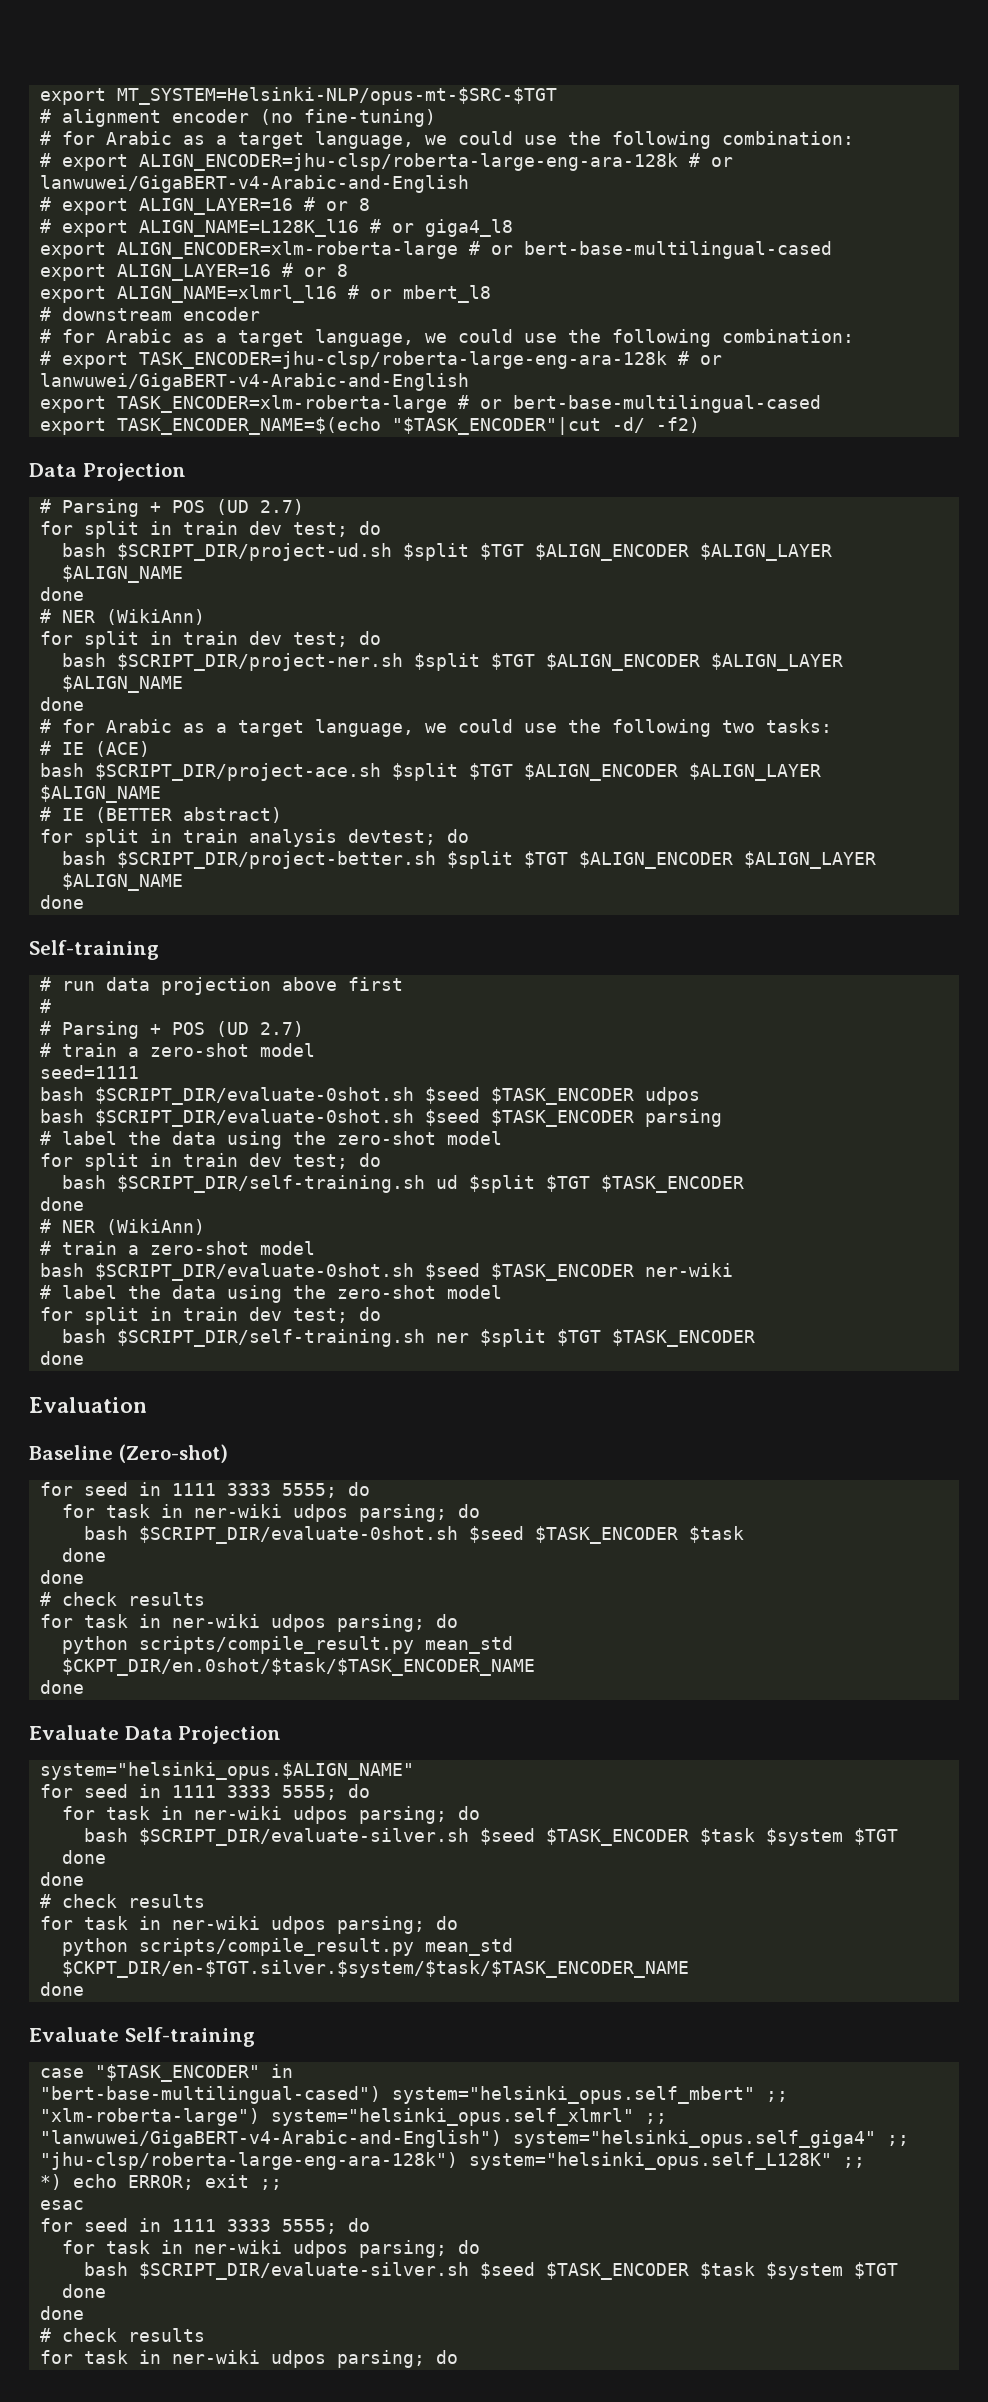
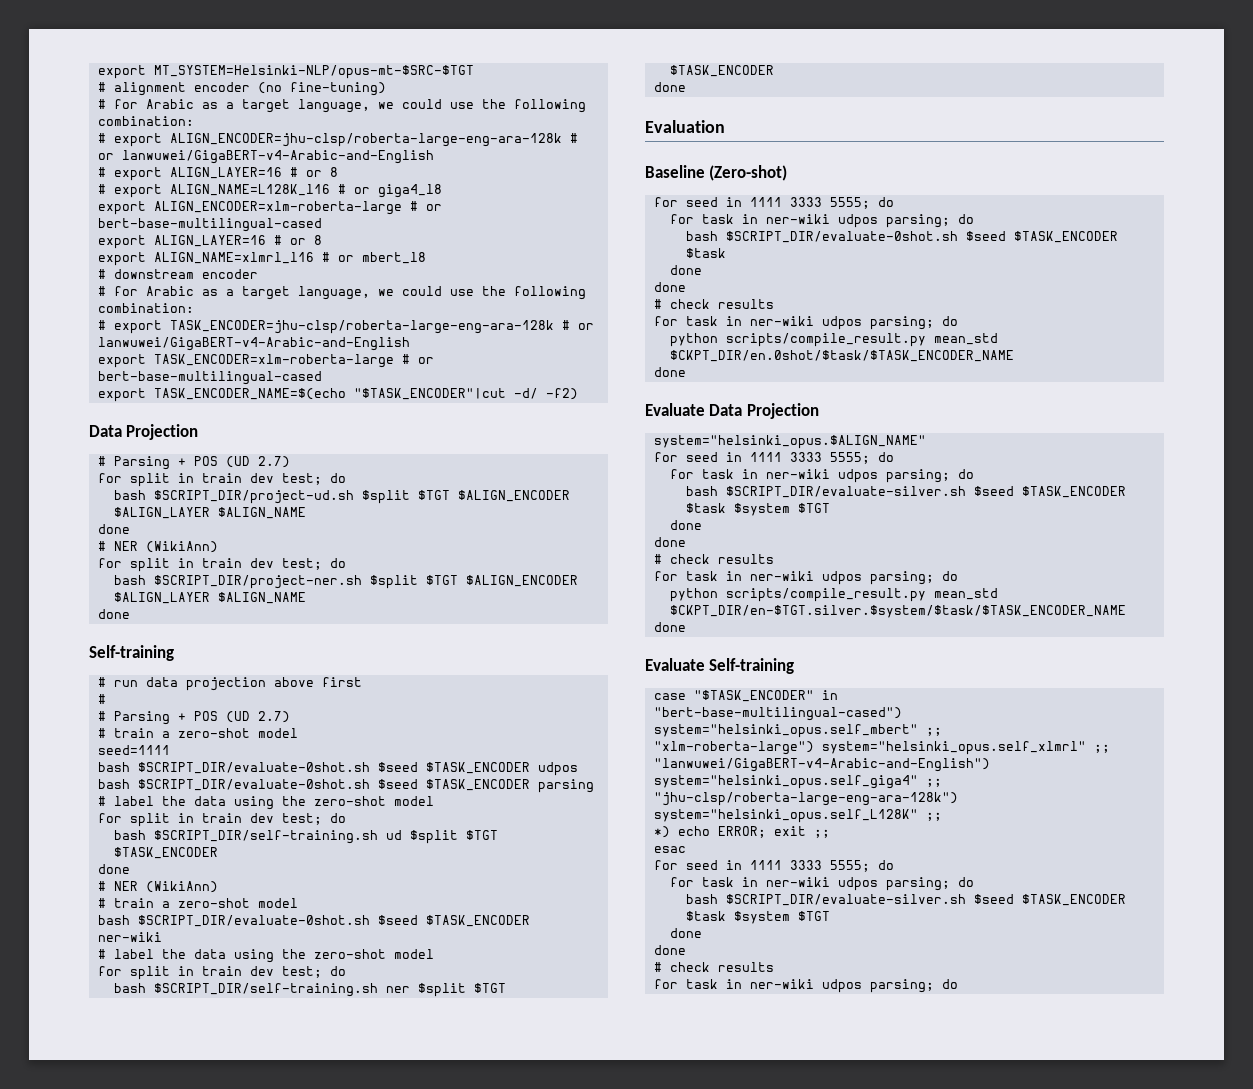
- # for Arabic as a target language, we could use the following two tasks:
- # IE (ACE)
- bash $SCRIPT_DIR/project-ace.sh $split $TGT $ALIGN_ENCODER $ALIGN_LAYER $ALIGN_NAME
- # IE (BETTER abstract)
- for split in train analysis devtest; do
- bash $SCRIPT_DIR/project-better.sh $split $TGT $ALIGN_ENCODER $ALIGN_LAYER $ALIGN_NAME
- done

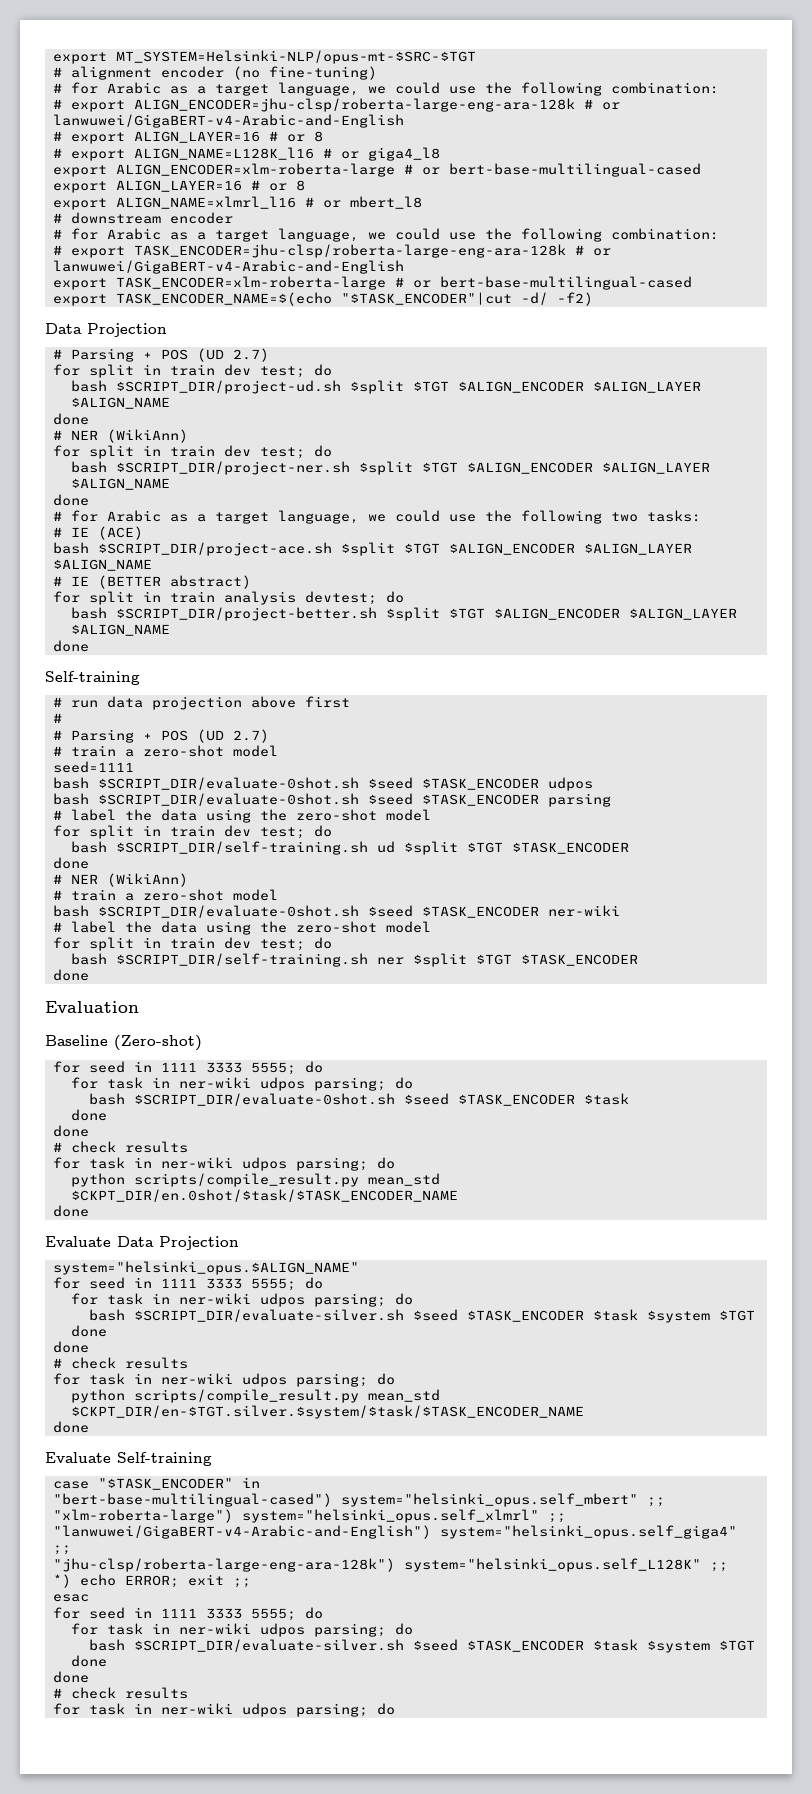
+ # for Arabic as a target language, we could use the following two tasks:
+ # IE (ACE)
+ bash $SCRIPT_DIR/project-ace.sh $split $TGT $ALIGN_ENCODER $ALIGN_LAYER $ALIGN_NAME
+ # IE (BETTER abstract)
+ for split in train analysis devtest; do
+ bash $SCRIPT_DIR/project-better.sh $split $TGT $ALIGN_ENCODER $ALIGN_LAYER $ALIGN_NAME
+ done

